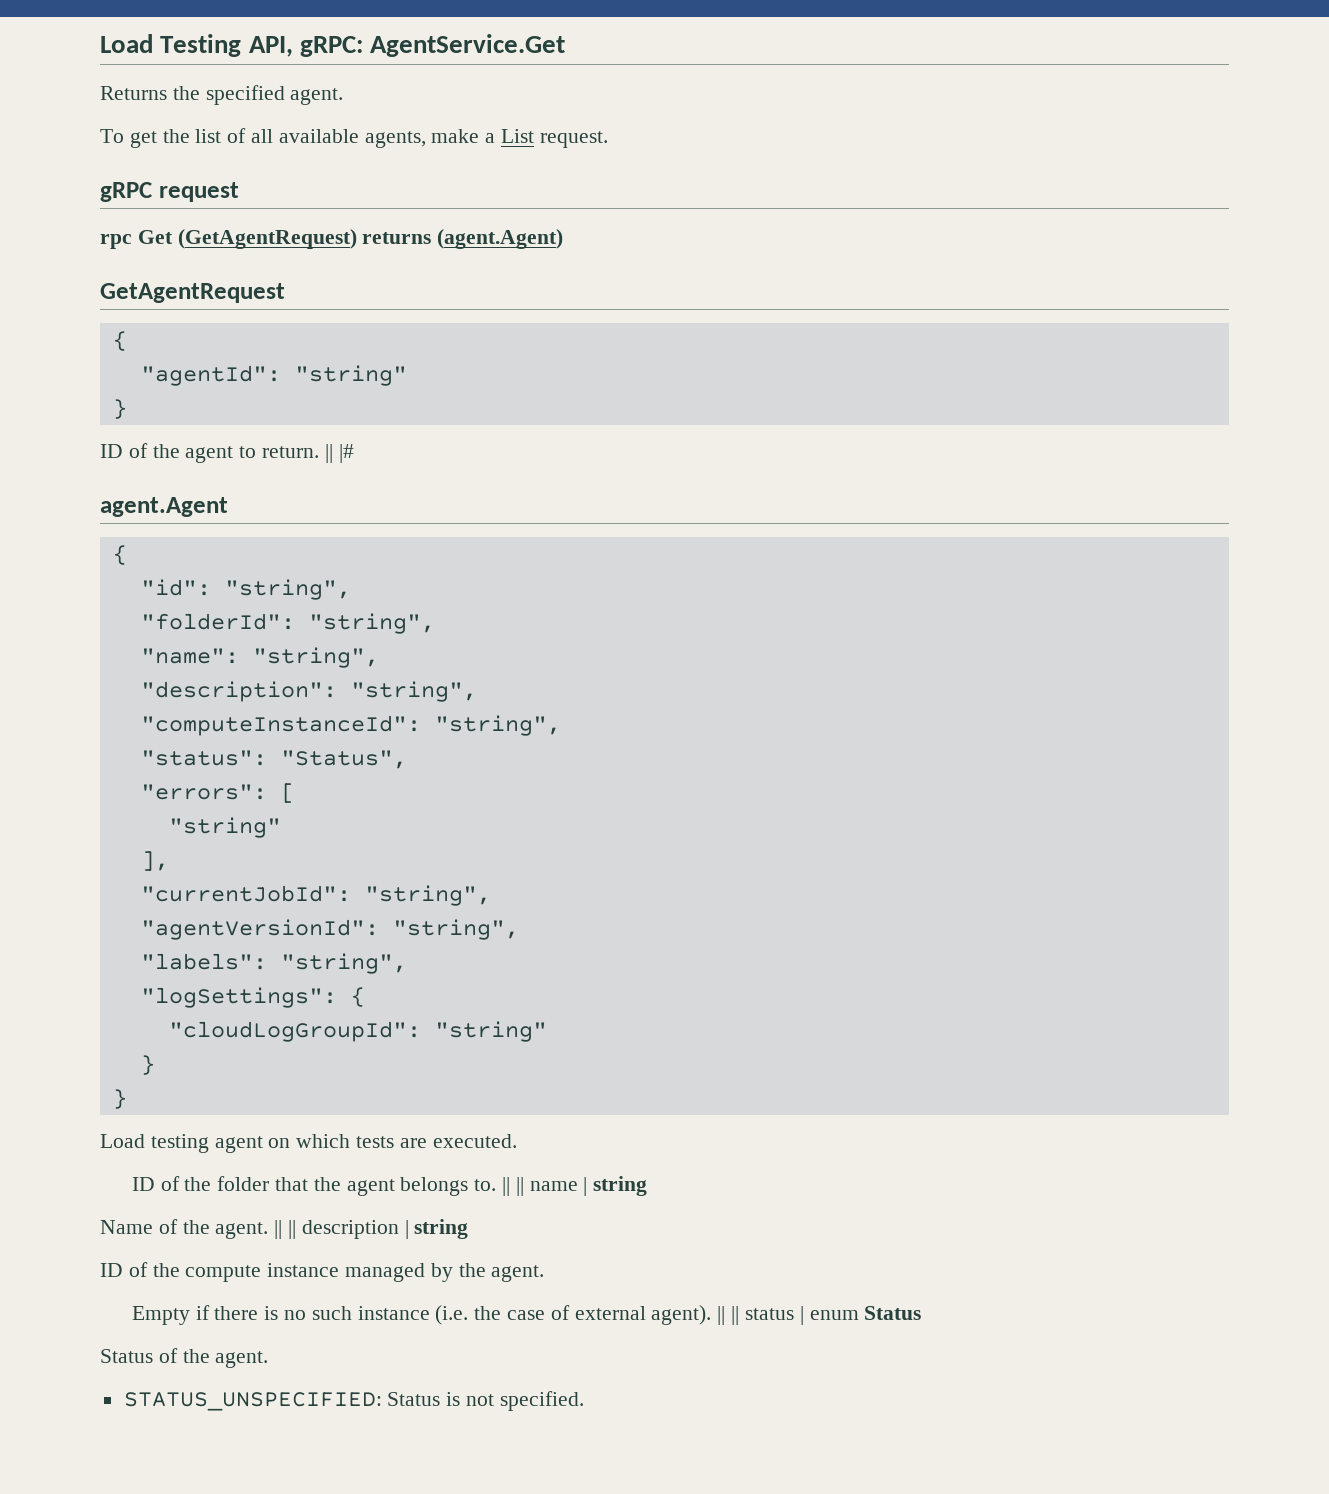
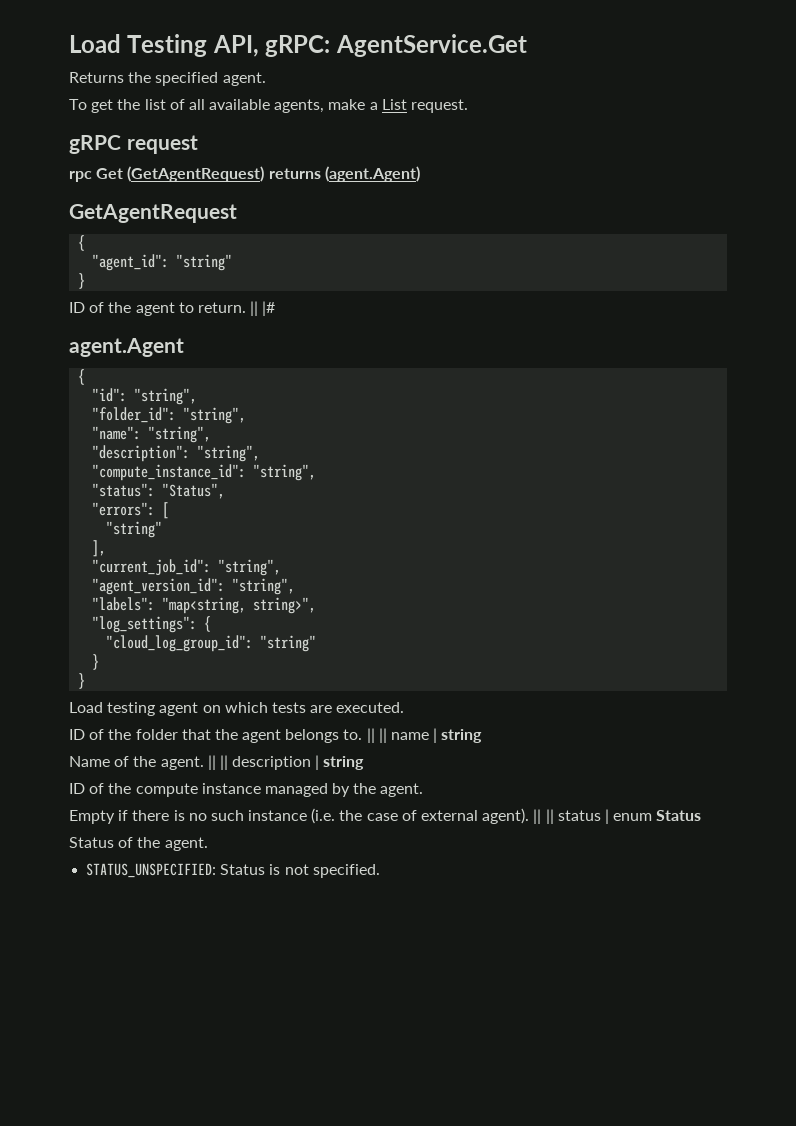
- "agentId": "string"
+ "agent_id": "string"
- "folderId": "string",
+ "folder_id": "string",
- "computeInstanceId": "string",
+ "compute_instance_id": "string",
- "currentJobId": "string",
- "agentVersionId": "string",
+ "current_job_id": "string",
+ "agent_version_id": "string",
- "labels": "string",
- "logSettings": {
- "cloudLogGroupId": "string"
+ "labels": "map<string, string>",
+ "log_settings": {
+ "cloud_log_group_id": "string"

